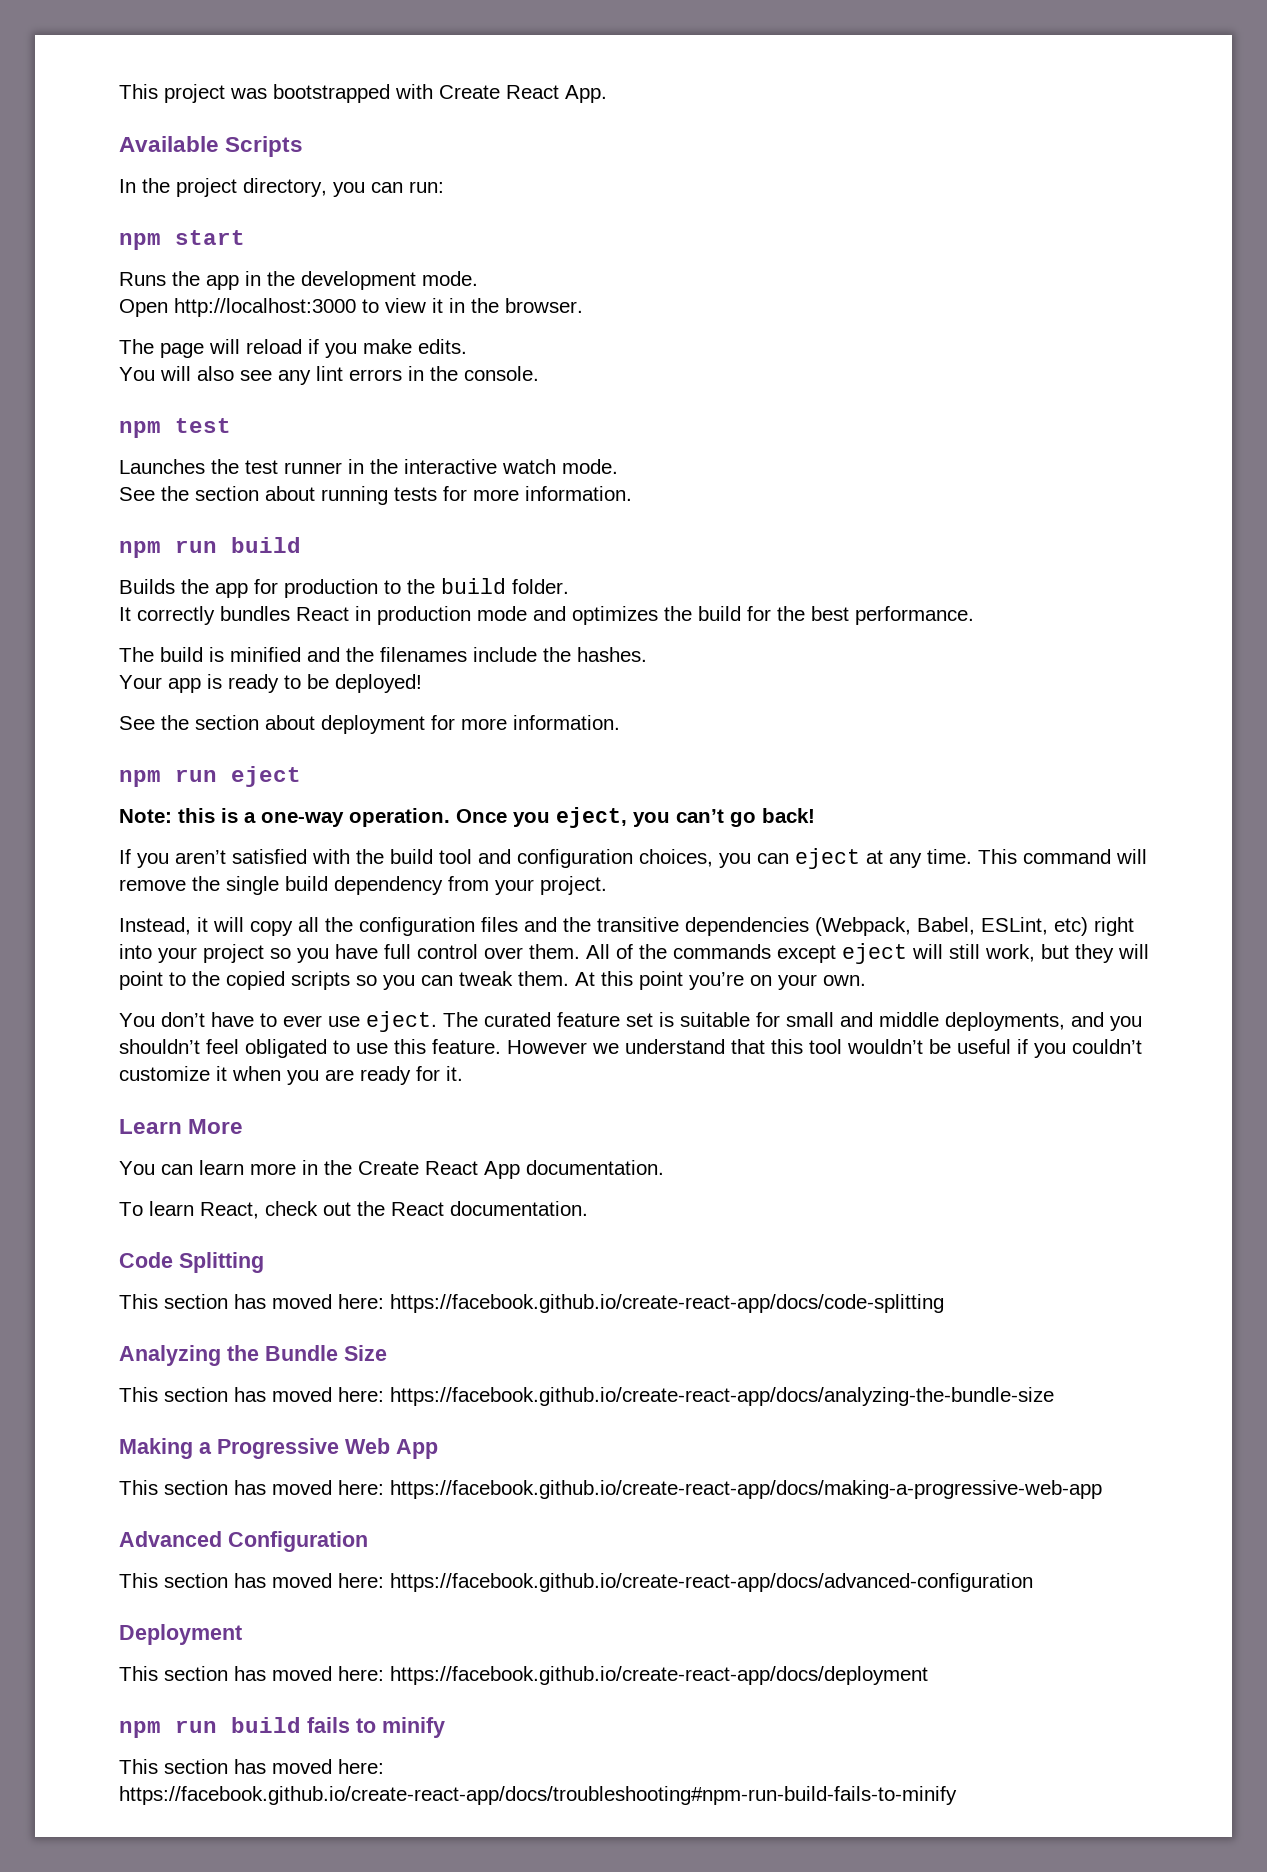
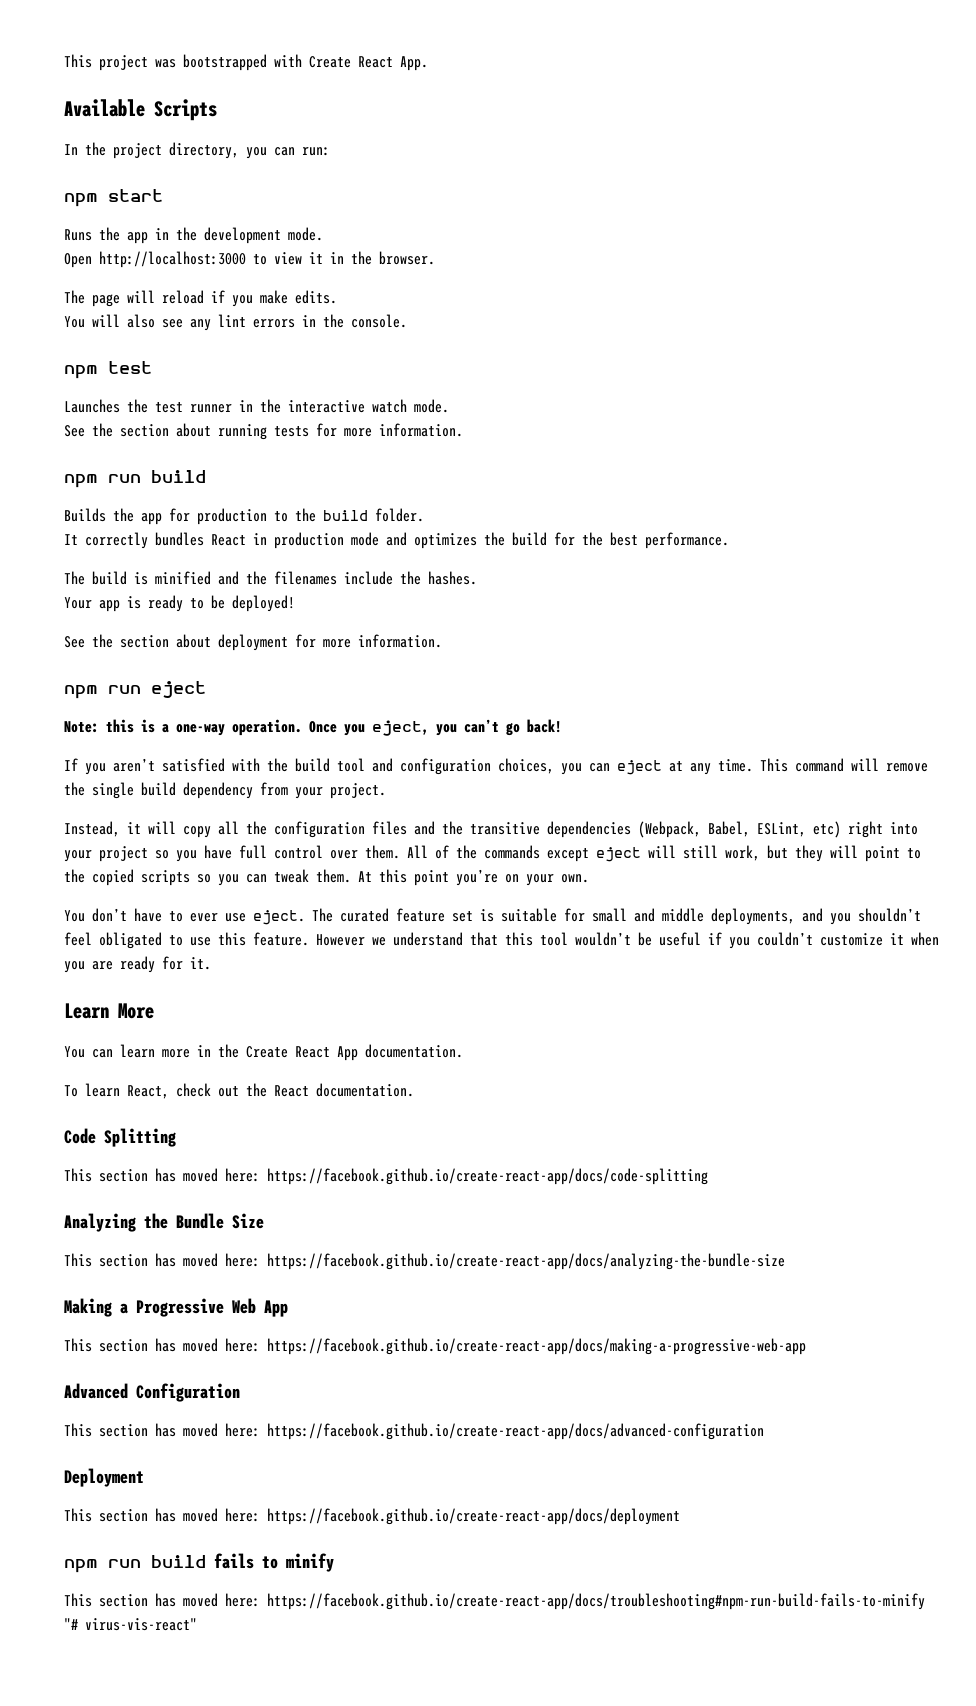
- This section has moved here: https://facebook.github.io/create-react-app/docs/troubleshooting#npm-run-build-fails-to-minify
+ This section has moved here: https://facebook.github.io/create-react-app/docs/troubleshooting#npm-run-build-fails-to-minify "# virus-vis-react"

